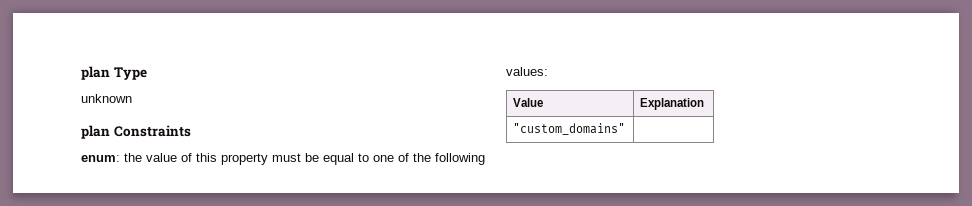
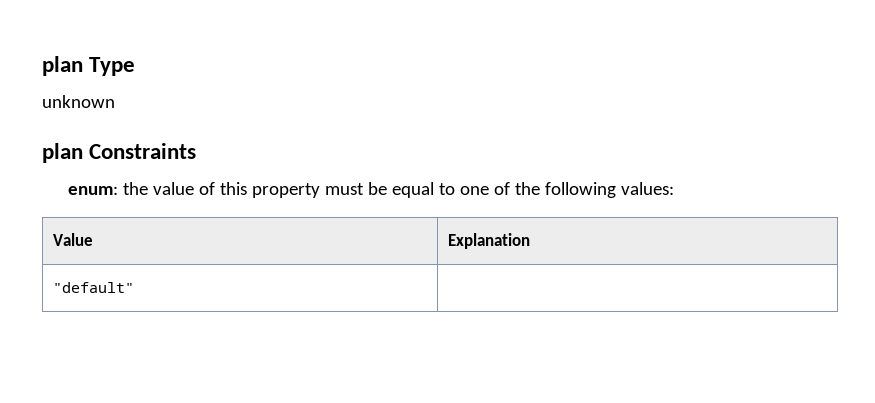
- "custom_domains" |
+ "default" |

